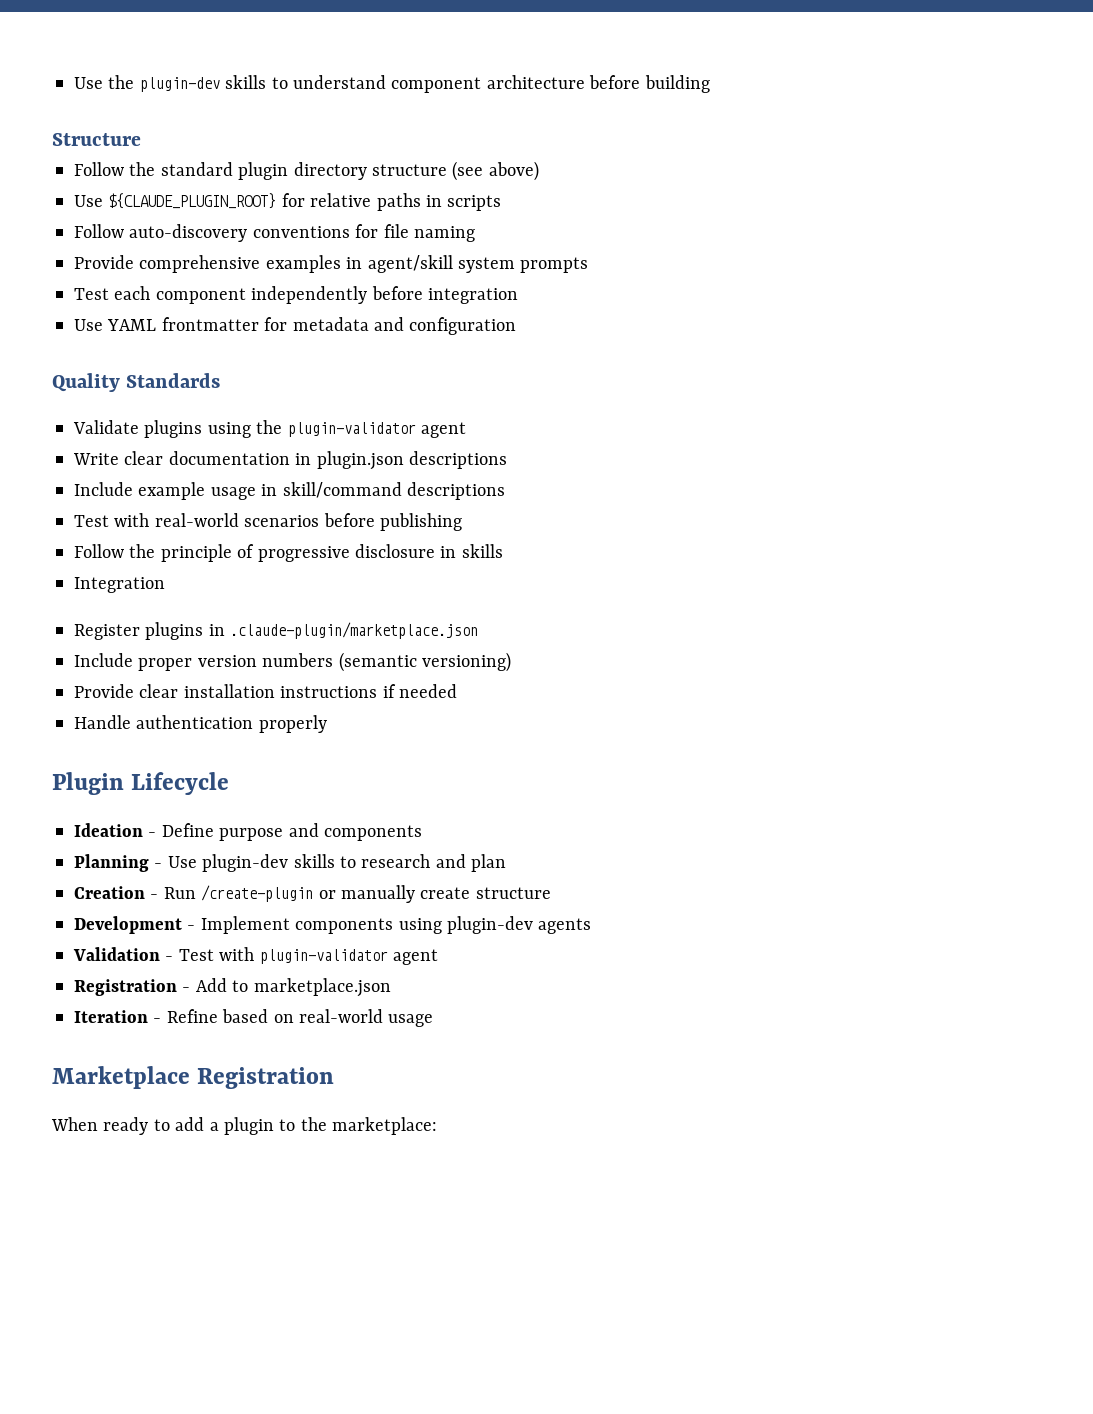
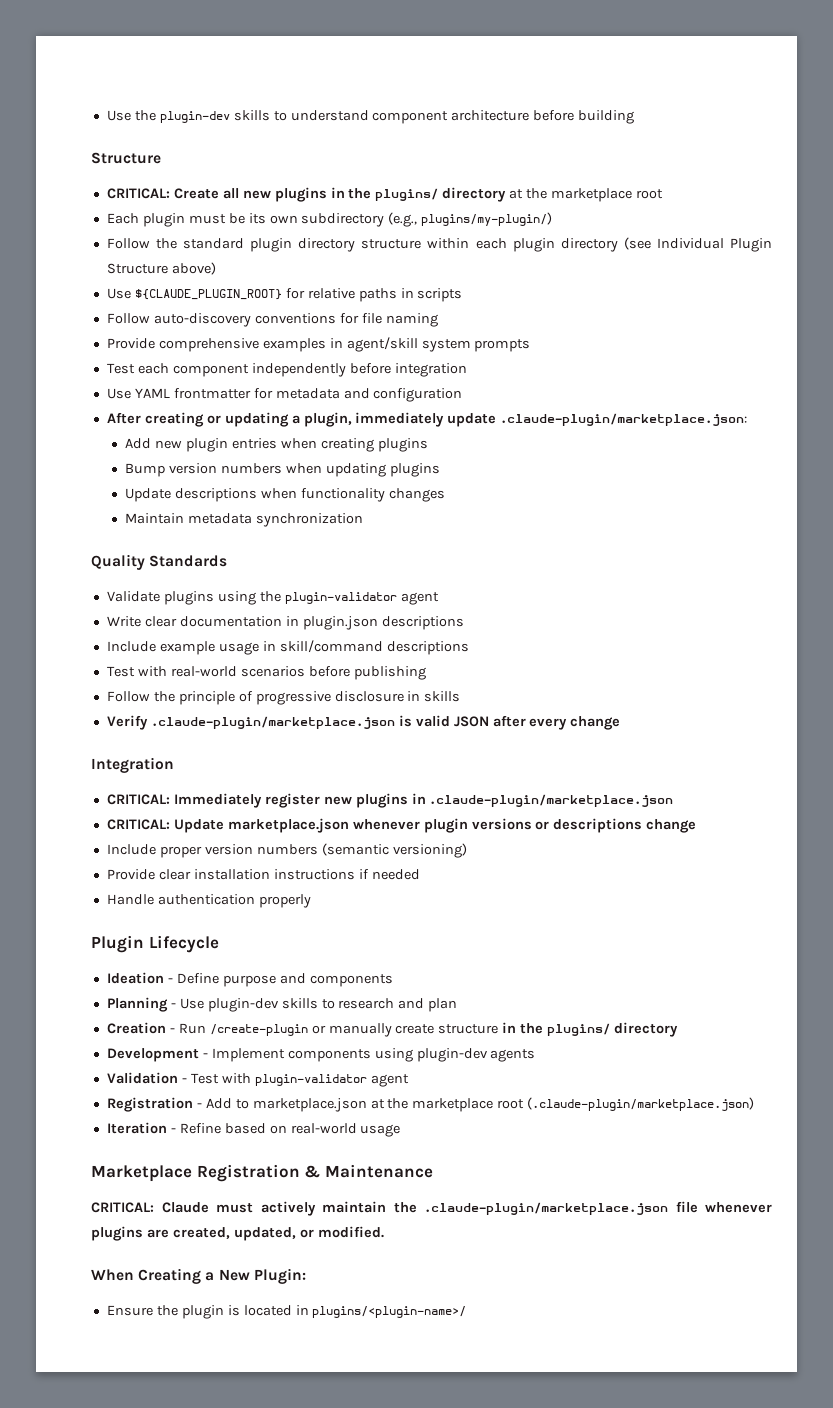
+ CRITICAL: Create all new plugins in the plugins/ directory at the marketplace root
+ Each plugin must be its own subdirectory (e.g., plugins/my-plugin/)
- Follow the standard plugin directory structure (see above)
+ Follow the standard plugin directory structure within each plugin directory (see Individual Plugin Structure above)
+ After creating or updating a plugin, immediately update .claude-plugin/marketplace.json:
+ Add new plugin entries when creating plugins
+ Bump version numbers when updating plugins
+ Update descriptions when functionality changes
+ Maintain metadata synchronization
+ Verify .claude-plugin/marketplace.json is valid JSON after every change
  Integration
- Register plugins in .claude-plugin/marketplace.json
+ CRITICAL: Immediately register new plugins in .claude-plugin/marketplace.json
+ CRITICAL: Update marketplace.json whenever plugin versions or descriptions change
- Creation - Run /create-plugin or manually create structure
+ Creation - Run /create-plugin or manually create structure in the plugins/ directory
- Registration - Add to marketplace.json
+ Registration - Add to marketplace.json at the marketplace root (.claude-plugin/marketplace.json)
- Marketplace Registration
- When ready to add a plugin to the marketplace:
+ Marketplace Registration & Maintenance
+ CRITICAL: Claude must actively maintain the .claude-plugin/marketplace.json file whenever plugins are created, updated, or modified.
+ When Creating a New Plugin:
+ Ensure the plugin is located in plugins/<plugin-name>/

